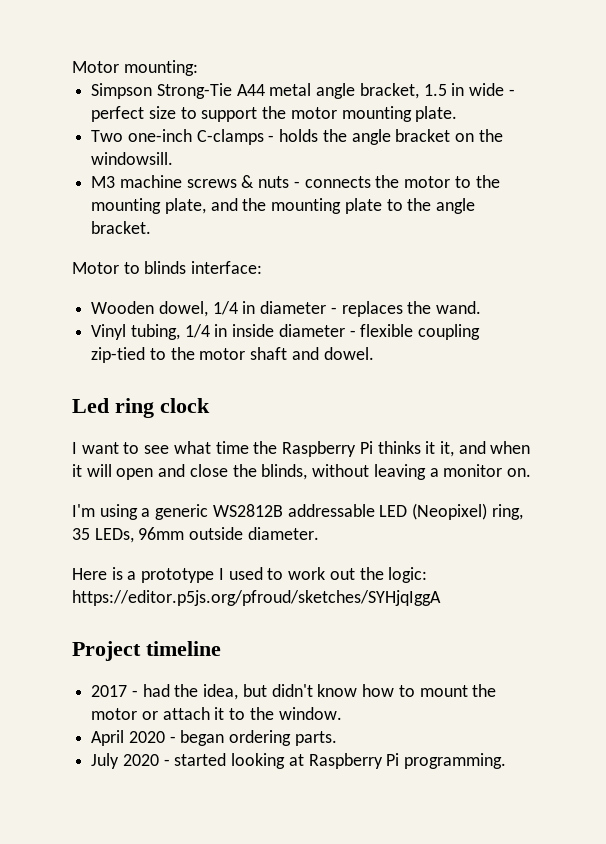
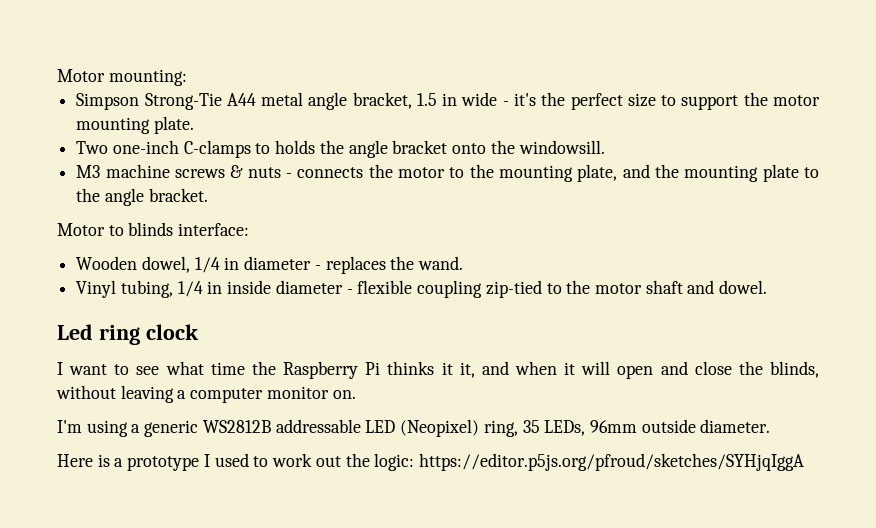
- Simpson Strong-Tie A44 metal angle bracket, 1.5 in wide - perfect size to support the motor mounting plate.
+ Simpson Strong-Tie A44 metal angle bracket, 1.5 in wide - it's the perfect size to support the motor mounting plate.
- Two one-inch C-clamps - holds the angle bracket on the windowsill.
+ Two one-inch C-clamps to holds the angle bracket onto the windowsill.
- I want to see what time the Raspberry Pi thinks it it, and when it will open and close the blinds, without leaving a monitor on.
+ I want to see what time the Raspberry Pi thinks it it, and when it will open and close the blinds, without leaving a computer monitor on.
- Project timeline
- 2017 - had the idea, but didn't know how to mount the motor or attach it to the window.
- April 2020 - began ordering parts.
- July 2020 - started looking at Raspberry Pi programming.

